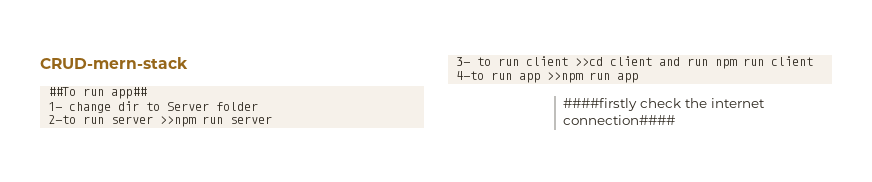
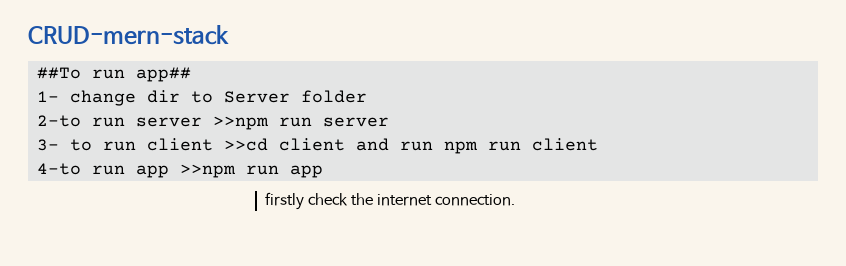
- ####firstly check the internet connection####
+ firstly check the internet connection.

